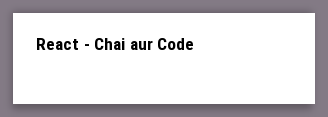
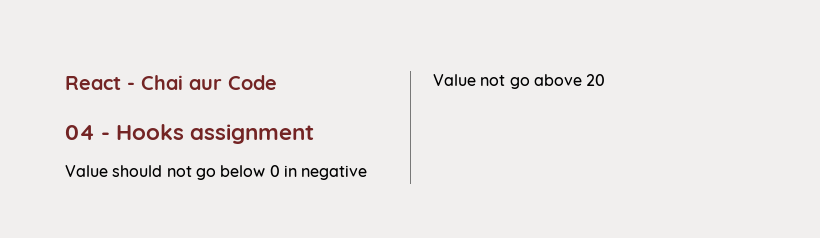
+ 04 - Hooks assignment
+ Value should not go below 0 in negative Value not go above 20

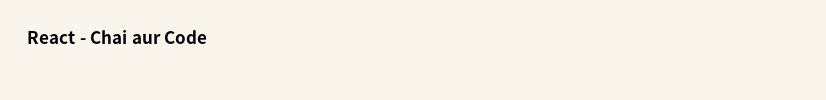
- 04 - Hooks assignment
- Value should not go below 0 in negative Value not go above 20

